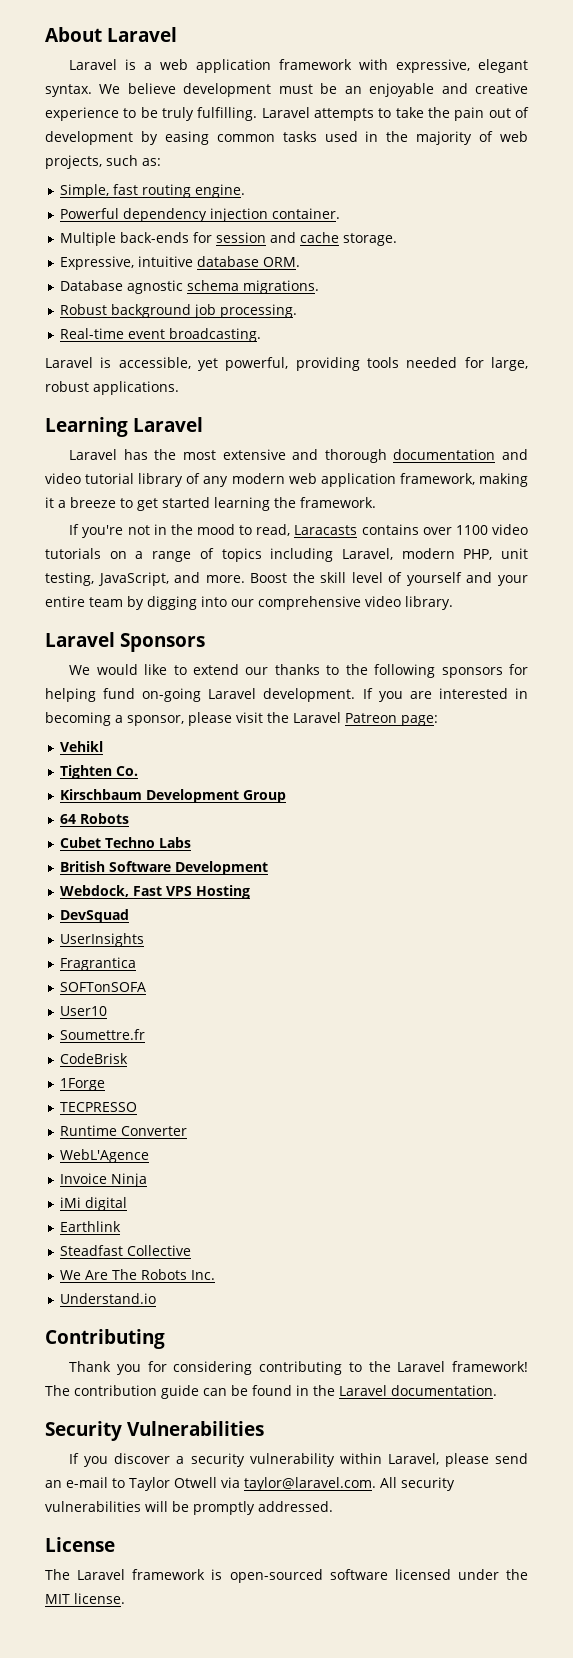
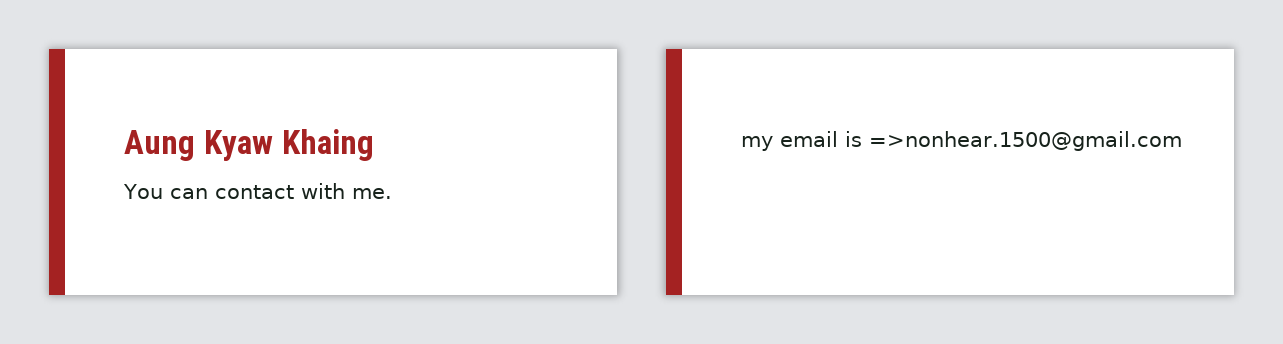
- About Laravel
- Laravel is a web application framework with expressive, elegant syntax. We believe development must be an enjoyable and creative experience to be truly fulfilling. Laravel attempts to take the pain out of development by easing common tasks used in the majority of web projects, such as:
- Simple, fast routing engine.
- Powerful dependency injection container.
- Multiple back-ends for session and cache storage.
- Expressive, intuitive database ORM.
- Database agnostic schema migrations.
- Robust background job processing.
- Real-time event broadcasting.
- Laravel is accessible, yet powerful, providing tools needed for large, robust applications.
- Learning Laravel
- Laravel has the most extensive and thorough documentation and video tutorial library of any modern web application framework, making it a breeze to get started learning the framework.
- If you're not in the mood to read, Laracasts contains over 1100 video tutorials on a range of topics including Laravel, modern PHP, unit testing, JavaScript, and more. Boost the skill level of yourself and your entire team by digging into our comprehensive video library.
- Laravel Sponsors
- We would like to extend our thanks to the following sponsors for helping fund on-going Laravel development. If you are interested in becoming a sponsor, please visit the Laravel Patreon page:
- Vehikl
- Tighten Co.
- Kirschbaum Development Group
- 64 Robots
- Cubet Techno Labs
- British Software Development
- Webdock, Fast VPS Hosting
- DevSquad
- UserInsights
- Fragrantica
- SOFTonSOFA
- User10
- Soumettre.fr
- CodeBrisk
- 1Forge
- TECPRESSO
- Runtime Converter
- WebL'Agence
- Invoice Ninja
- iMi digital
- Earthlink
- Steadfast Collective
- We Are The Robots Inc.
- Understand.io
- Contributing
- Thank you for considering contributing to the Laravel framework! The contribution guide can be found in the Laravel documentation.
- Security Vulnerabilities
- If you discover a security vulnerability within Laravel, please send an e-mail to Taylor Otwell via taylor@laravel.com. All security vulnerabilities will be promptly addressed.
- License
- The Laravel framework is open-sourced software licensed under the MIT license.
+ Aung Kyaw Khaing
+ You can contact with me.
+ my email is =>nonhear.1500@gmail.com

